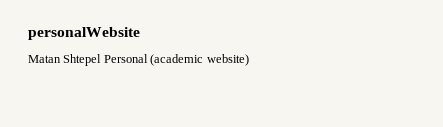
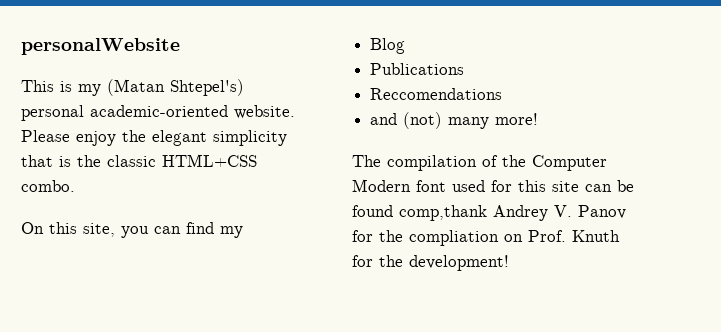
- Matan Shtepel Personal (academic website)
+ This is my (Matan Shtepel's) personal academic-oriented website. Please enjoy the elegant simplicity that is the classic HTML+CSS combo.
+ On this site, you can find my
+ Blog
+ Publications
+ Reccomendations
+ and (not) many more!
+ The compilation of the Computer Modern font used for this site can be found comp,thank Andrey V. Panov for the compliation on Prof. Knuth for the development!

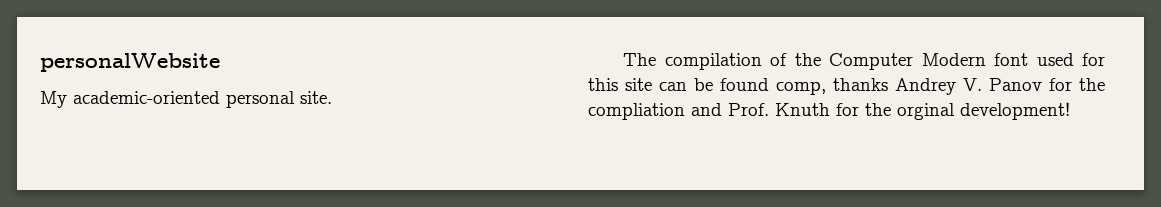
- This is my (Matan Shtepel's) personal academic-oriented website. Please enjoy the elegant simplicity that is the classic HTML+CSS combo.
- On this site, you can find my
- Blog
- Publications
- Reccomendations
- and (not) many more!
+ My academic-oriented personal site.
- The compilation of the Computer Modern font used for this site can be found comp,thank Andrey V. Panov for the compliation on Prof. Knuth for the development!
+ The compilation of the Computer Modern font used for this site can be found comp, thanks Andrey V. Panov for the compliation and Prof. Knuth for the orginal development!

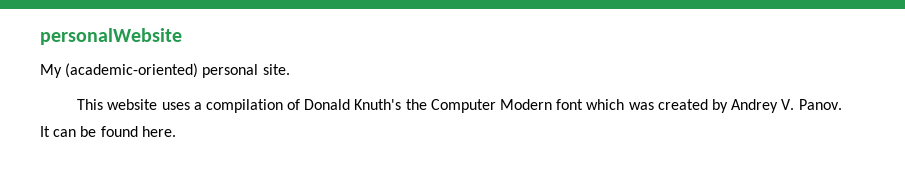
- My academic-oriented personal site.
+ My (academic-oriented) personal site.
- The compilation of the Computer Modern font used for this site can be found comp, thanks Andrey V. Panov for the compliation and Prof. Knuth for the orginal development!
+ This website uses a compilation of Donald Knuth's the Computer Modern font which was created by Andrey V. Panov. It can be found here.

